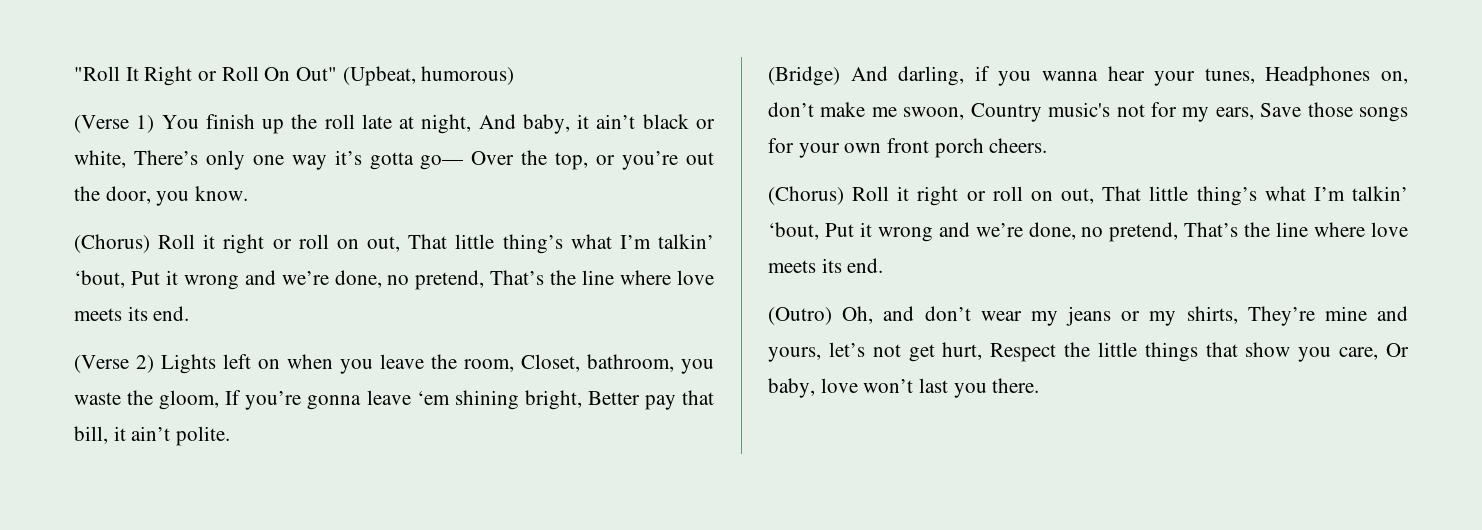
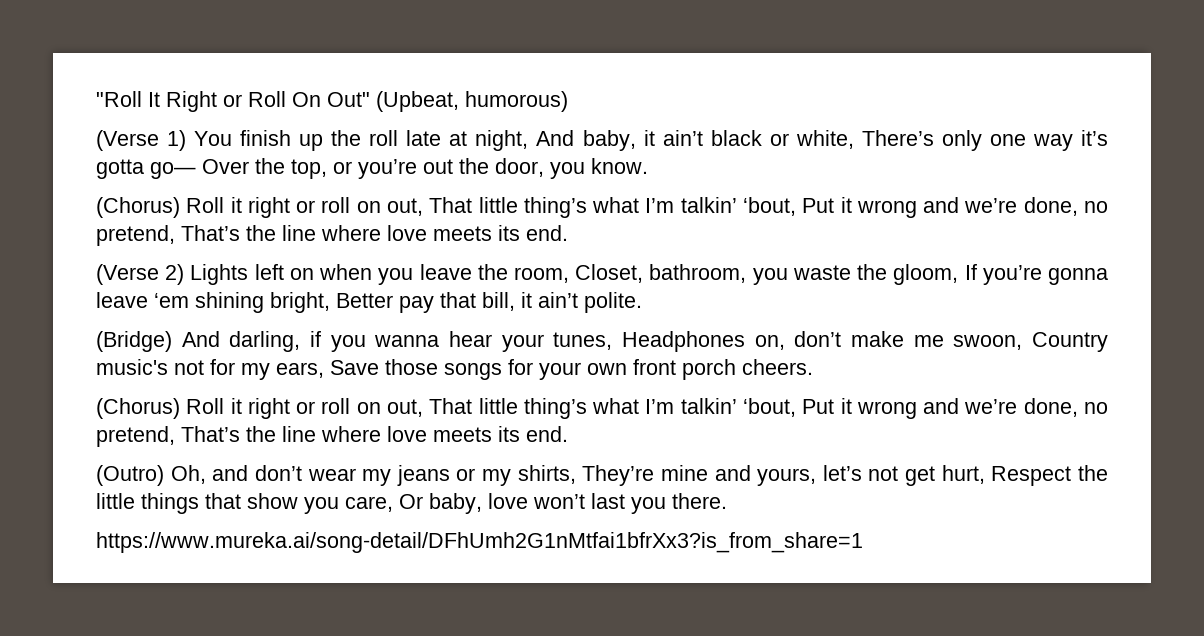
+ https://www.mureka.ai/song-detail/DFhUmh2G1nMtfai1bfrXx3?is_from_share=1

